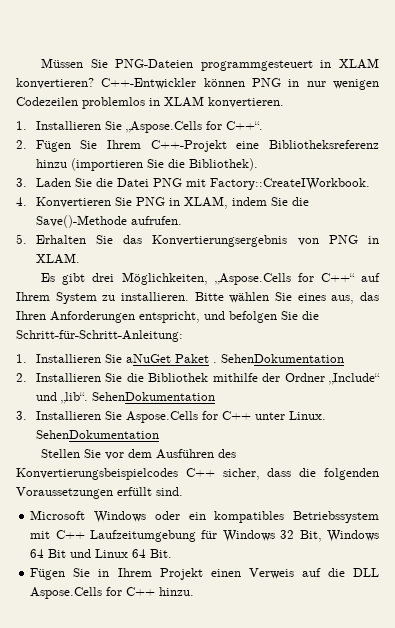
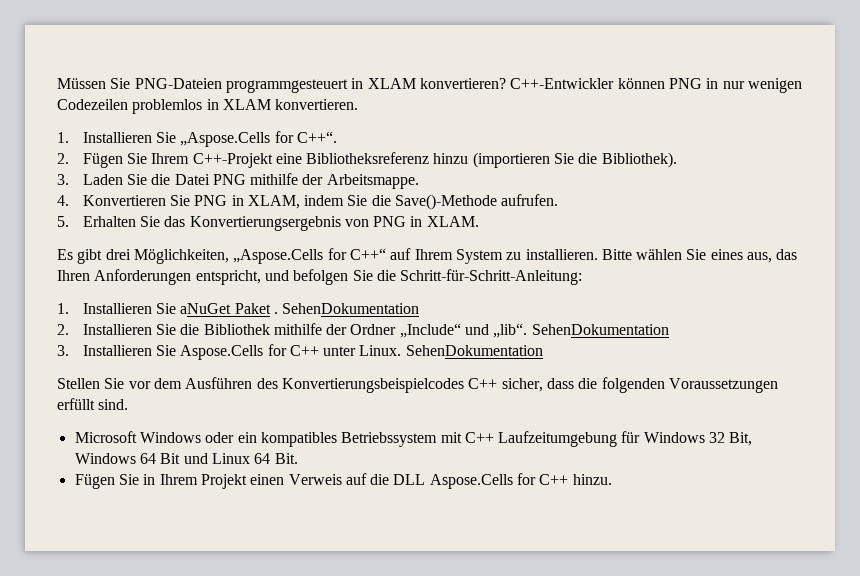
- 3. Laden Sie die Datei PNG mit Factory::CreateIWorkbook.
+ 3. Laden Sie die Datei PNG mithilfe der Arbeitsmappe.

